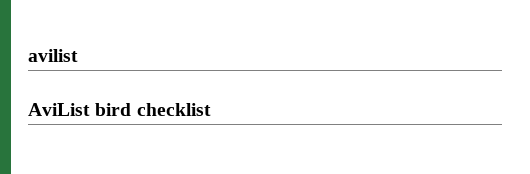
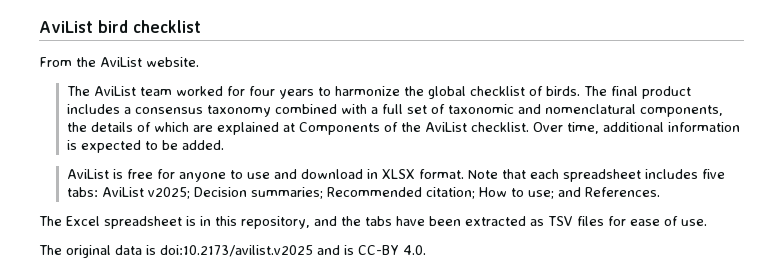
- avilist
+ From the AviList website.
+ The AviList team worked for four years to harmonize the global checklist of birds. The final product includes a consensus taxonomy combined with a full set of taxonomic and nomenclatural components, the details of which are explained at Components of the AviList checklist. Over time, additional information is expected to be added.
+ AviList is free for anyone to use and download in XLSX format. Note that each spreadsheet includes five tabs: AviList v2025; Decision summaries; Recommended citation; How to use; and References.
+ The Excel spreadsheet is in this repository, and the tabs have been extracted as TSV files for ease of use.
+ The original data is doi:10.2173/avilist.v2025 and is CC-BY 4.0.

